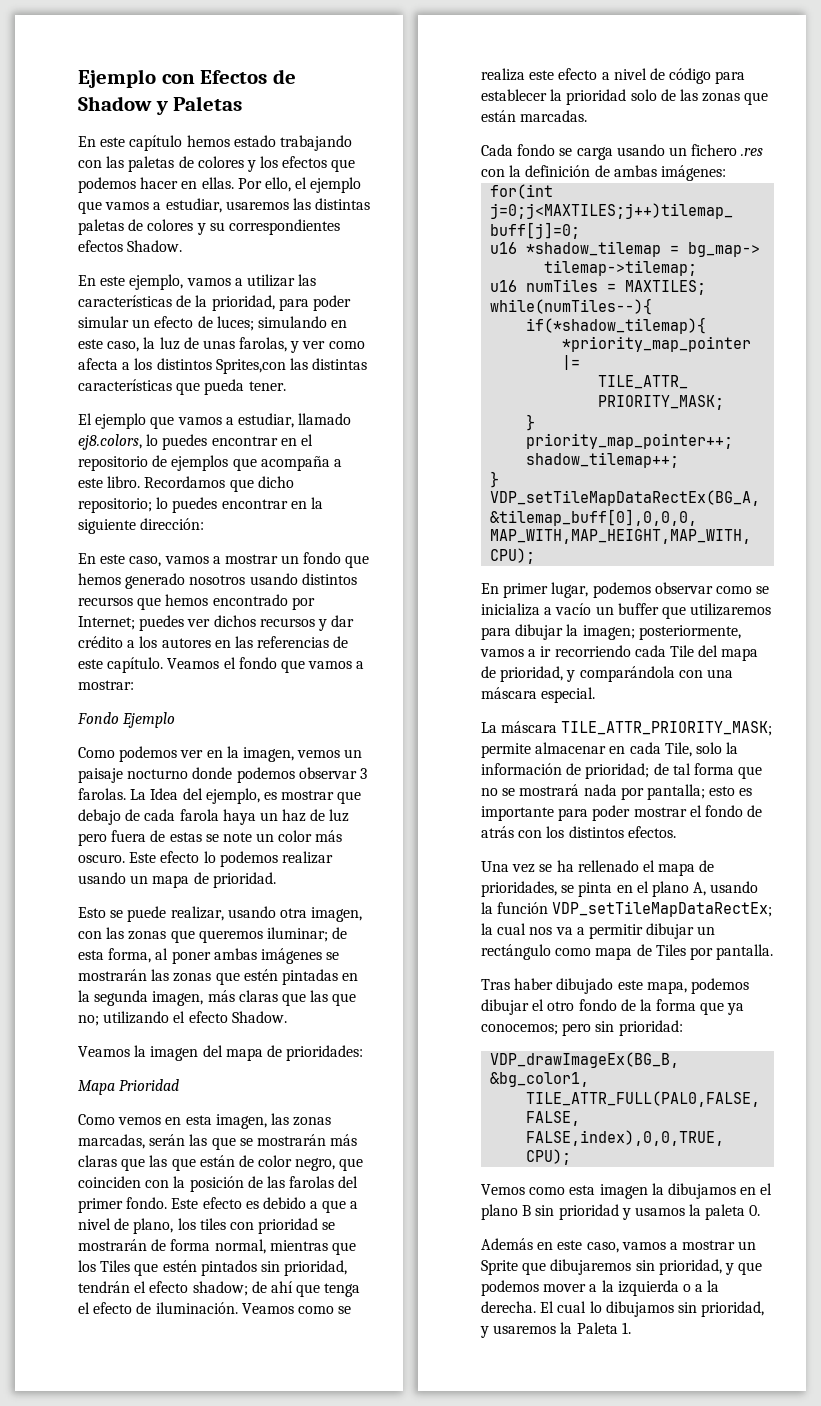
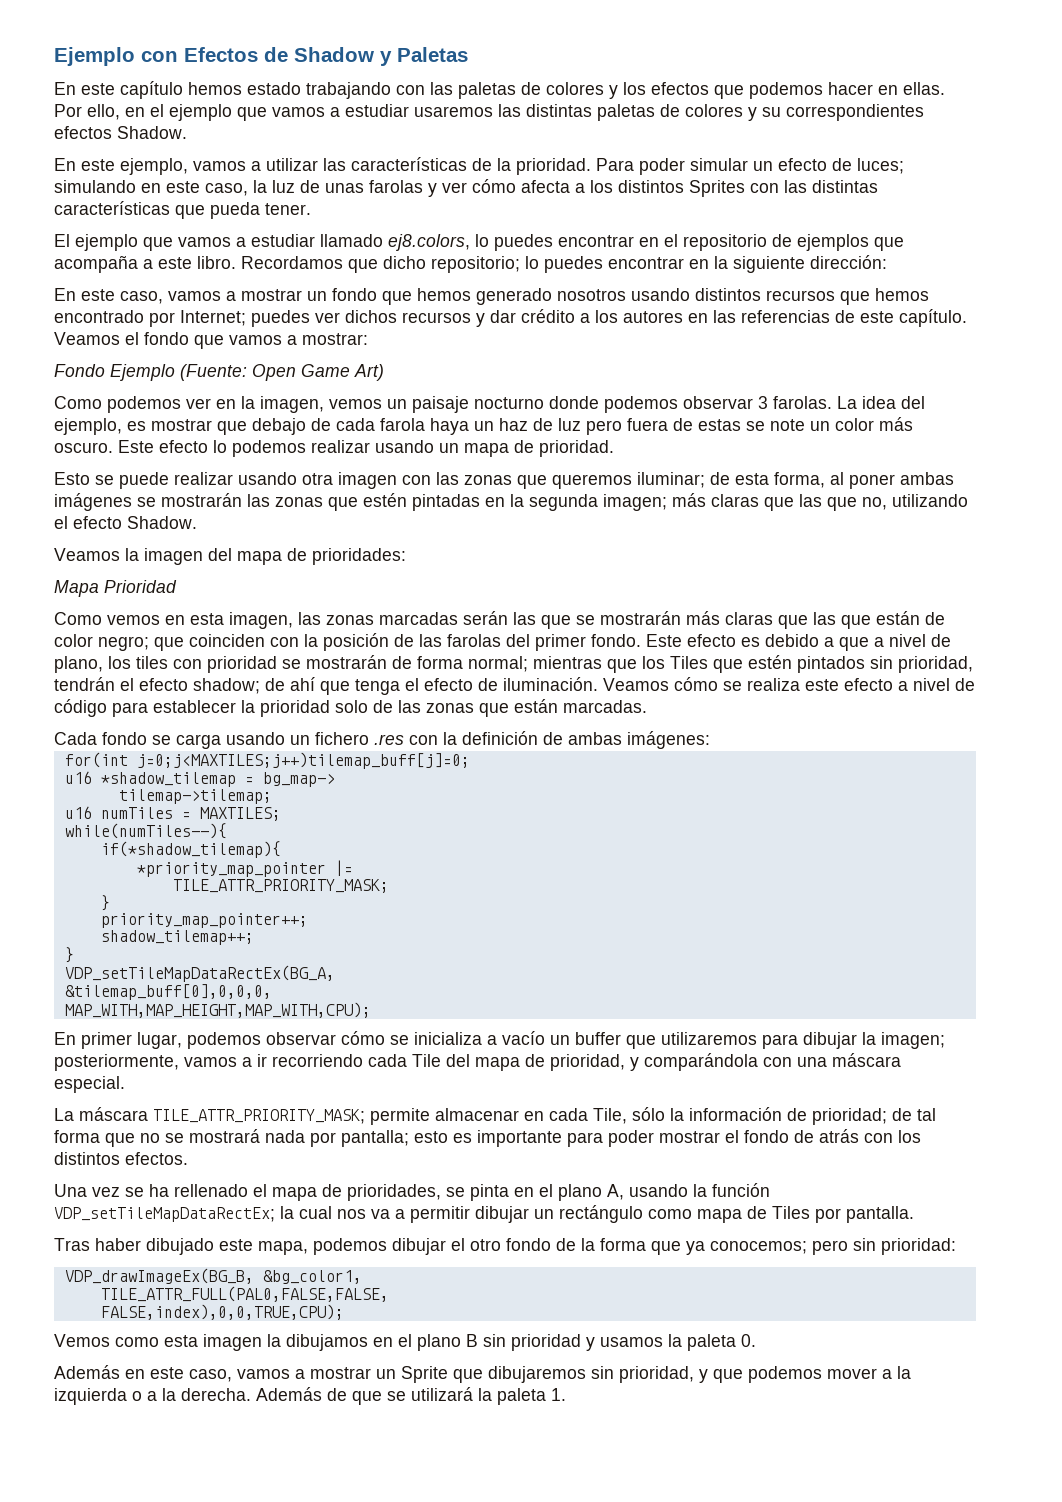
- Por ello, el ejemplo que vamos a estudiar, usaremos las distintas paletas de colores y su correspondientes efectos Shadow.
+ Por ello, en el ejemplo que vamos a estudiar usaremos las distintas paletas de colores y su correspondientes efectos Shadow.
- En este ejemplo, vamos a utilizar las características de la prioridad, para poder simular un efecto de luces; simulando en este caso, la luz de unas farolas, y ver como afecta a los distintos Sprites,con las distintas características que pueda tener.
+ En este ejemplo, vamos a utilizar las características de la prioridad. Para poder simular un efecto de luces; simulando en este caso, la luz de unas farolas y ver cómo afecta a los distintos Sprites con las distintas características que pueda tener.
- El ejemplo que vamos a estudiar, llamado ej8.colors, lo puedes encontrar en el repositorio de ejemplos que acompaña a este libro.
+ El ejemplo que vamos a estudiar llamado ej8.colors, lo puedes encontrar en el repositorio de ejemplos que acompaña a este libro.
- Fondo Ejemplo
+ Fondo Ejemplo (Fuente: Open Game Art)
- La Idea del ejemplo, es mostrar que debajo de cada farola haya un haz de luz pero fuera de estas se note un color más oscuro.
+ La idea del ejemplo, es mostrar que debajo de cada farola haya un haz de luz pero fuera de estas se note un color más oscuro.
- Esto se puede realizar, usando otra imagen, con las zonas que queremos iluminar; de esta forma, al poner ambas imágenes se mostrarán las zonas que estén pintadas en la segunda imagen, más claras que las que no; utilizando el efecto Shadow.
+ Esto se puede realizar usando otra imagen con las zonas que queremos iluminar; de esta forma, al poner ambas imágenes se mostrarán las zonas que estén pintadas en la segunda imagen; más claras que las que no, utilizando el efecto Shadow.
- Como vemos en esta imagen, las zonas marcadas, serán las que se mostrarán más claras que las que están de color negro, que coinciden con la posición de las farolas del primer fondo.
+ Como vemos en esta imagen, las zonas marcadas serán las que se mostrarán más claras que las que están de color negro; que coinciden con la posición de las farolas del primer fondo.
- Este efecto es debido a que a nivel de plano, los tiles con prioridad se mostrarán de forma normal, mientras que los Tiles que estén pintados sin prioridad, tendrán el efecto shadow; de ahí que tenga el efecto de iluminación.
+ Este efecto es debido a que a nivel de plano, los tiles con prioridad se mostrarán de forma normal; mientras que los Tiles que estén pintados sin prioridad, tendrán el efecto shadow; de ahí que tenga el efecto de iluminación.
- Veamos como se realiza este efecto a nivel de código para establecer la prioridad solo de las zonas que están marcadas.
+ Veamos cómo se realiza este efecto a nivel de código para establecer la prioridad solo de las zonas que están marcadas.
- En primer lugar, podemos observar como se inicializa a vacío un buffer que utilizaremos para dibujar la imagen; posteriormente, vamos a ir recorriendo cada Tile del mapa de prioridad, y comparándola con una máscara especial.
+ En primer lugar, podemos observar cómo se inicializa a vacío un buffer que utilizaremos para dibujar la imagen; posteriormente, vamos a ir recorriendo cada Tile del mapa de prioridad, y comparándola con una máscara especial.
- La máscara TILE_ATTR_PRIORITY_MASK; permite almacenar en cada Tile, solo la información de prioridad; de tal forma que no se mostrará nada por pantalla; esto es importante para poder mostrar el fondo de atrás con los distintos efectos.
+ La máscara TILE_ATTR_PRIORITY_MASK; permite almacenar en cada Tile, sólo la información de prioridad; de tal forma que no se mostrará nada por pantalla; esto es importante para poder mostrar el fondo de atrás con los distintos efectos.
- El cual lo dibujamos sin prioridad, y usaremos la Paleta 1.
+ Además de que se utilizará la paleta 1.

